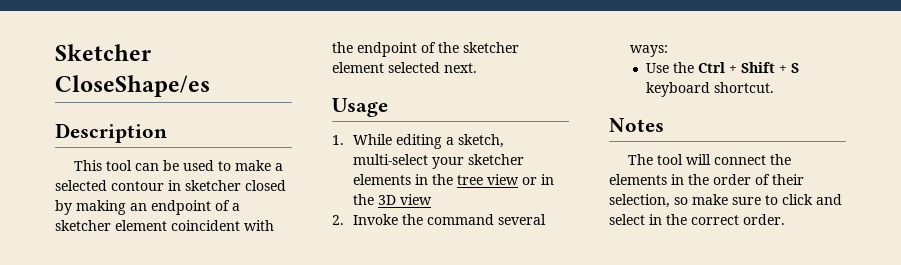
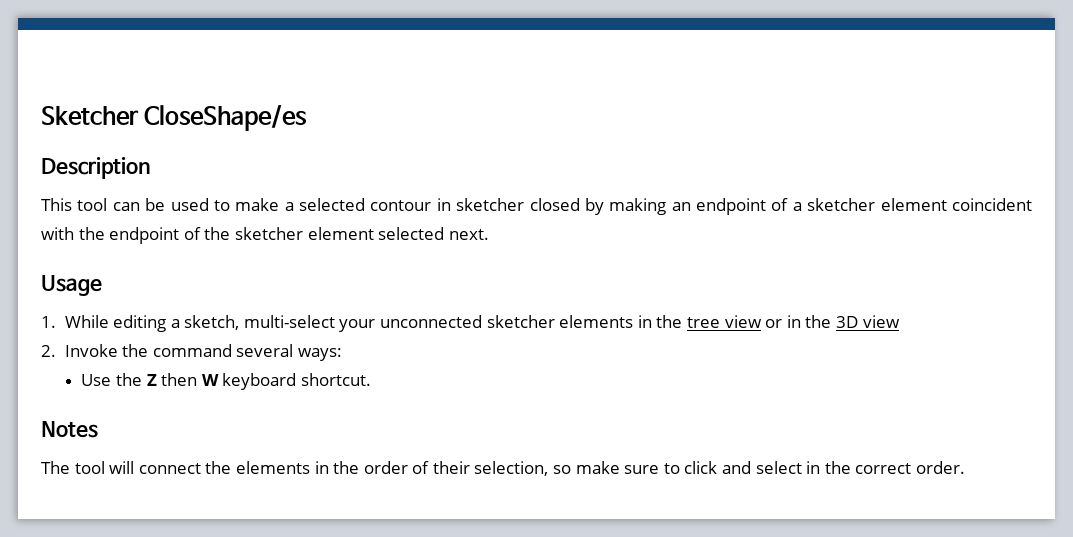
- 1. While editing a sketch, multi-select your sketcher elements in the tree view or in the 3D view
+ 1. While editing a sketch, multi-select your unconnected sketcher elements in the tree view or in the 3D view
- Use the Ctrl + Shift + S keyboard shortcut.
+ Use the Z then W keyboard shortcut.

